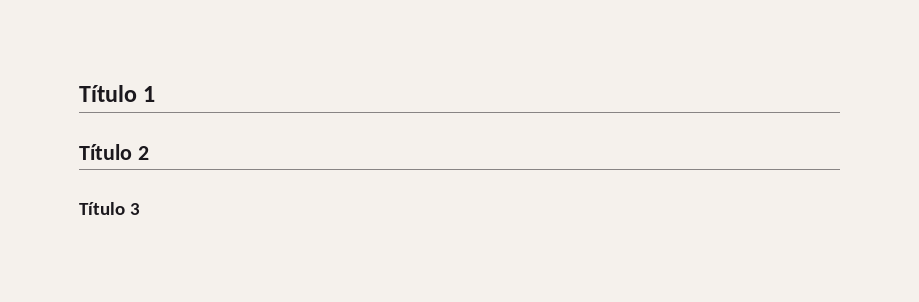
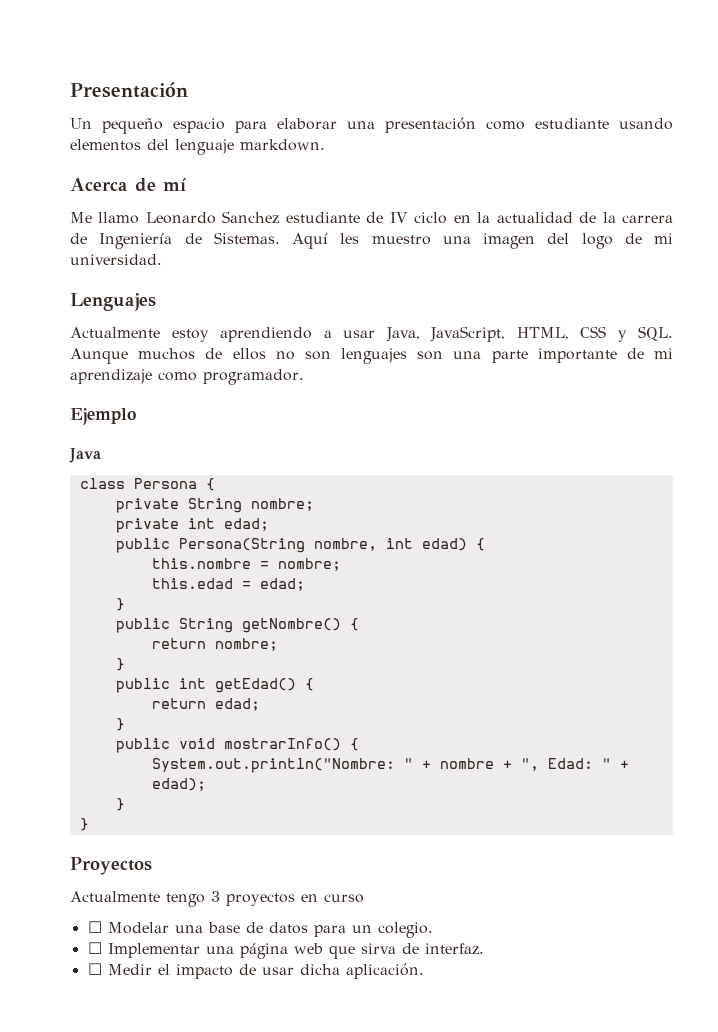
- Título 1
- Título 2
- Título 3
+ Presentación
+ Un pequeño espacio para elaborar una presentación como estudiante usando elementos del lenguaje markdown.
+ Acerca de mí
+ Me llamo Leonardo Sanchez estudiante de IV ciclo en la actualidad de la carrera de Ingeniería de Sistemas. Aquí les muestro una imagen del logo de mi universidad.
+ Lenguajes
+ Actualmente estoy aprendiendo a usar Java, JavaScript, HTML, CSS y SQL. Aunque muchos de ellos no son lenguajes son una parte importante de mi aprendizaje como programador.
+ Ejemplo
+ Java
+ class Persona {
+ private String nombre;
+ private int edad;
+ public Persona(String nombre, int edad) {
+ this.nombre = nombre;
+ this.edad = edad;
+ }
+ public String getNombre() {
+ return nombre;
+ }
+ public int getEdad() {
+ return edad;
+ }
+ public void mostrarInfo() {
+ System.out.println("Nombre: " + nombre + ", Edad: " + edad);
+ }
+ }
+ Proyectos
+ Actualmente tengo 3 proyectos en curso
+ ☐ Modelar una base de datos para un colegio.
+ ☐ Implementar una página web que sirva de interfaz.
+ ☐ Medir el impacto de usar dicha aplicación.

